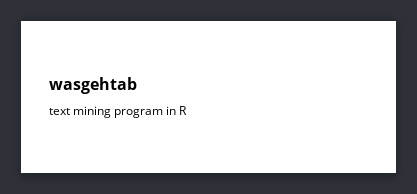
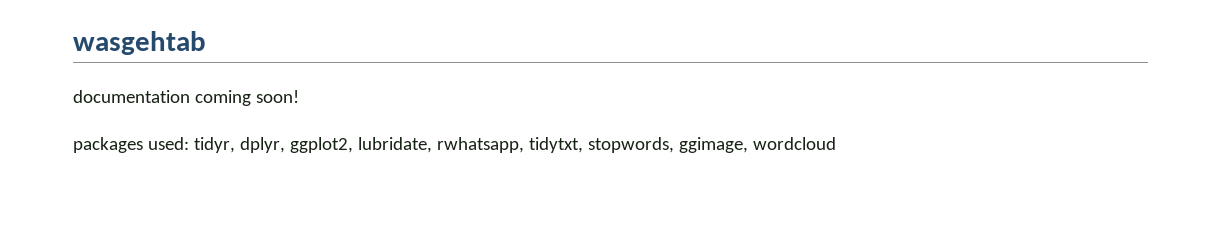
- text mining program in R
+ documentation coming soon!
+ packages used: tidyr, dplyr, ggplot2, lubridate, rwhatsapp, tidytxt, stopwords, ggimage, wordcloud

